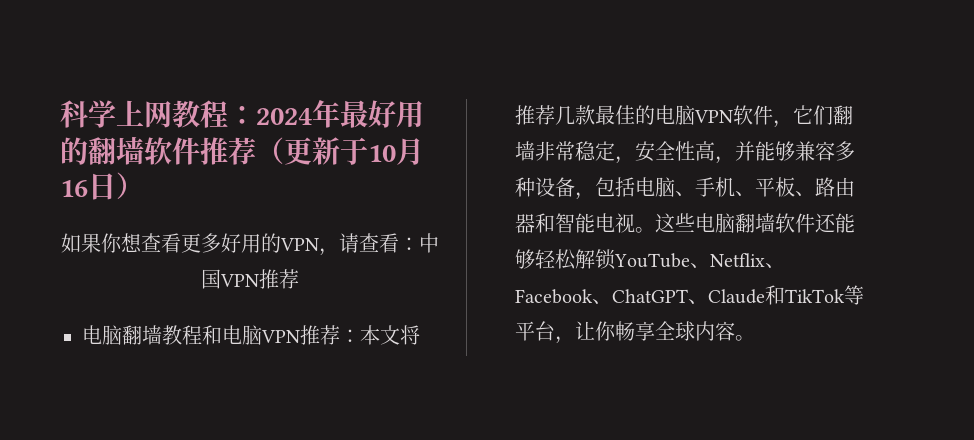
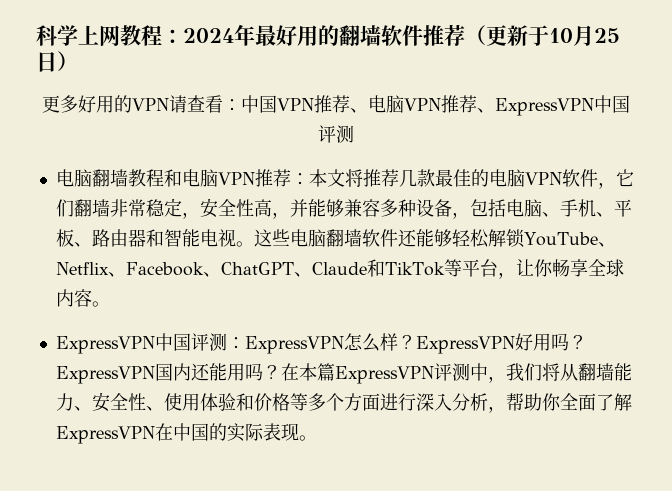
- 科学上网教程：2024年最好用的翻墙软件推荐（更新于10月16日）
+ 科学上网教程：2024年最好用的翻墙软件推荐（更新于10月25日）
- 如果你想查看更多好用的VPN，请查看：中国VPN推荐
+ 更多好用的VPN请查看：中国VPN推荐、电脑VPN推荐、ExpressVPN中国评测
+ ExpressVPN中国评测：ExpressVPN怎么样？ExpressVPN好用吗？ExpressVPN国内还能用吗？在本篇ExpressVPN评测中，我们将从翻墙能力、安全性、使用体验和价格等多个方面进行深入分析，帮助你全面了解ExpressVPN在中国的实际表现。

